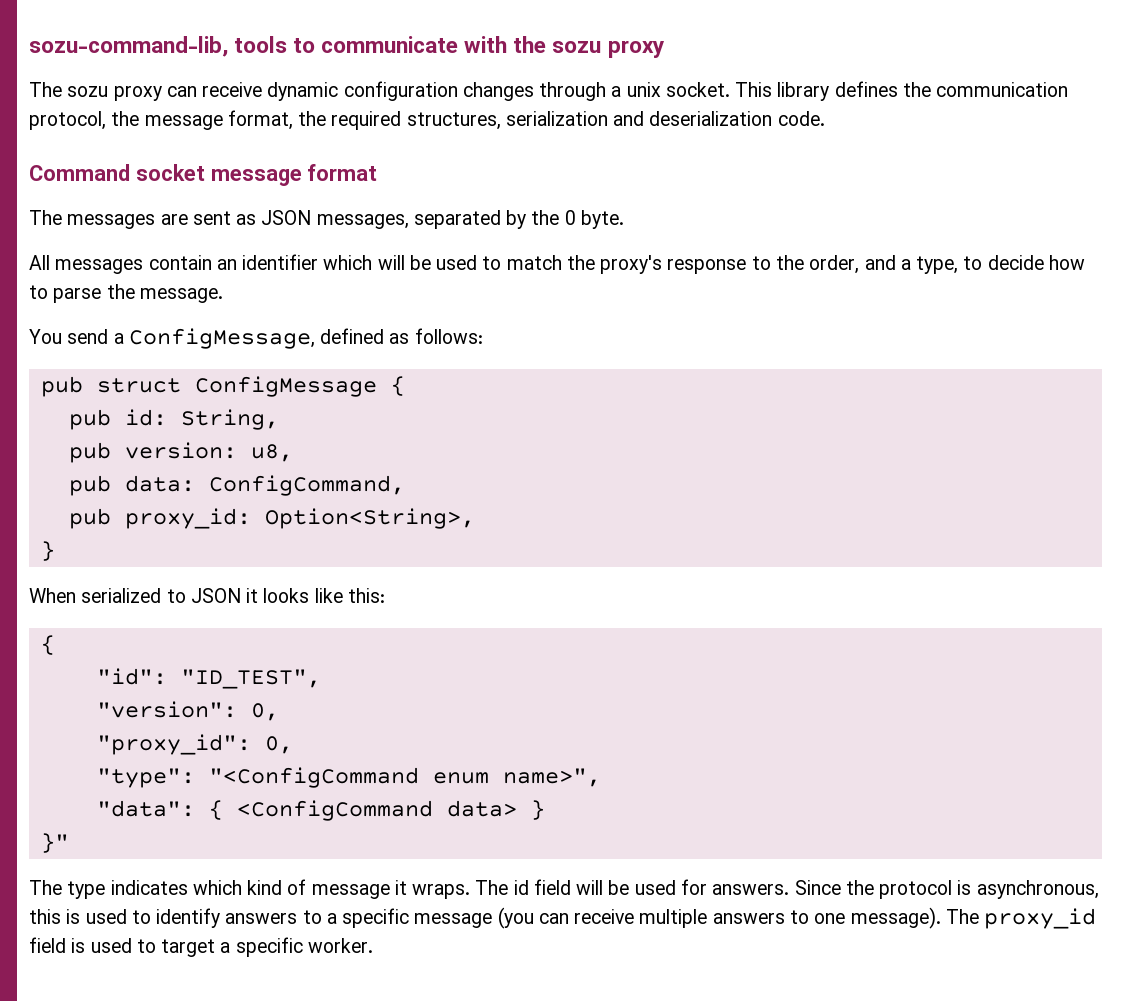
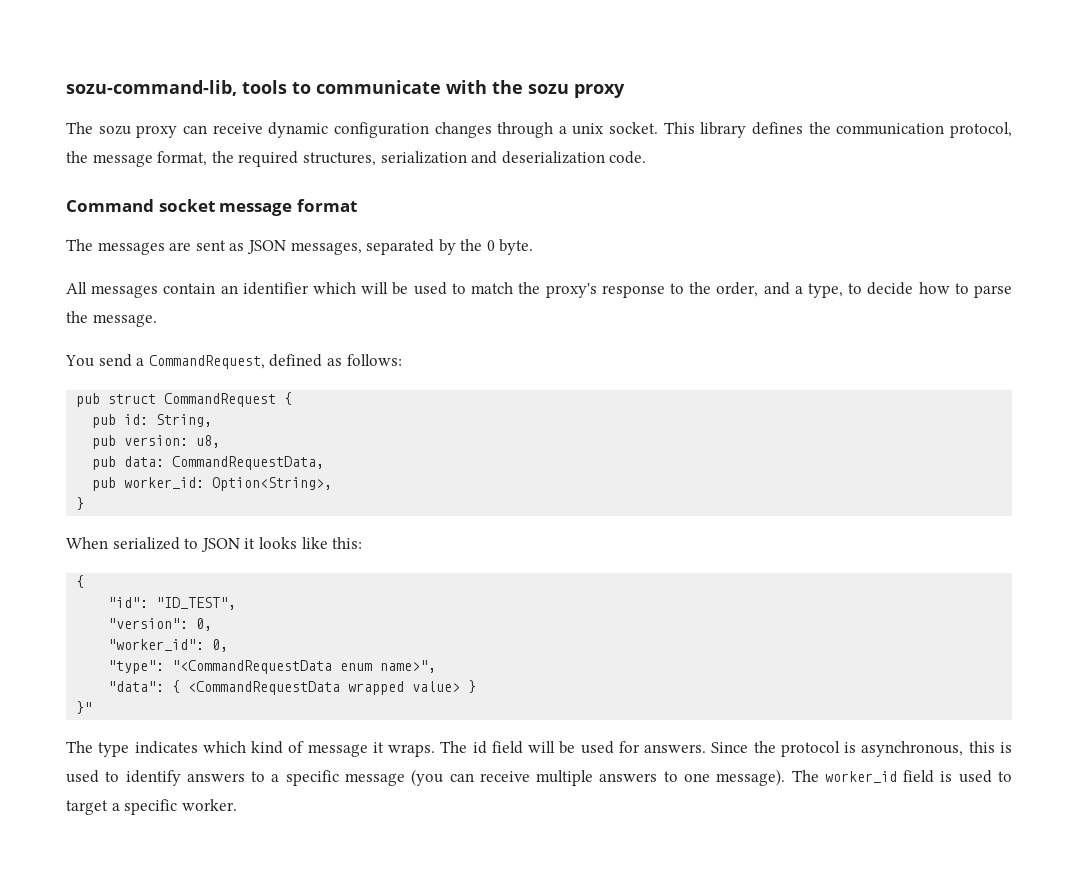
- You send a ConfigMessage, defined as follows:
+ You send a CommandRequest, defined as follows:
- pub struct ConfigMessage {
+ pub struct CommandRequest {
- pub data: ConfigCommand,
- pub proxy_id: Option<String>,
+ pub data: CommandRequestData,
+ pub worker_id: Option<String>,
- "proxy_id": 0,
+ "worker_id": 0,
- "type": "<ConfigCommand enum name>",
+ "type": "<CommandRequestData enum name>",
- "data": { <ConfigCommand data> }
+ "data": { <CommandRequestData wrapped value> }
- The proxy_id field is used to target a specific worker.
+ The worker_id field is used to target a specific worker.

